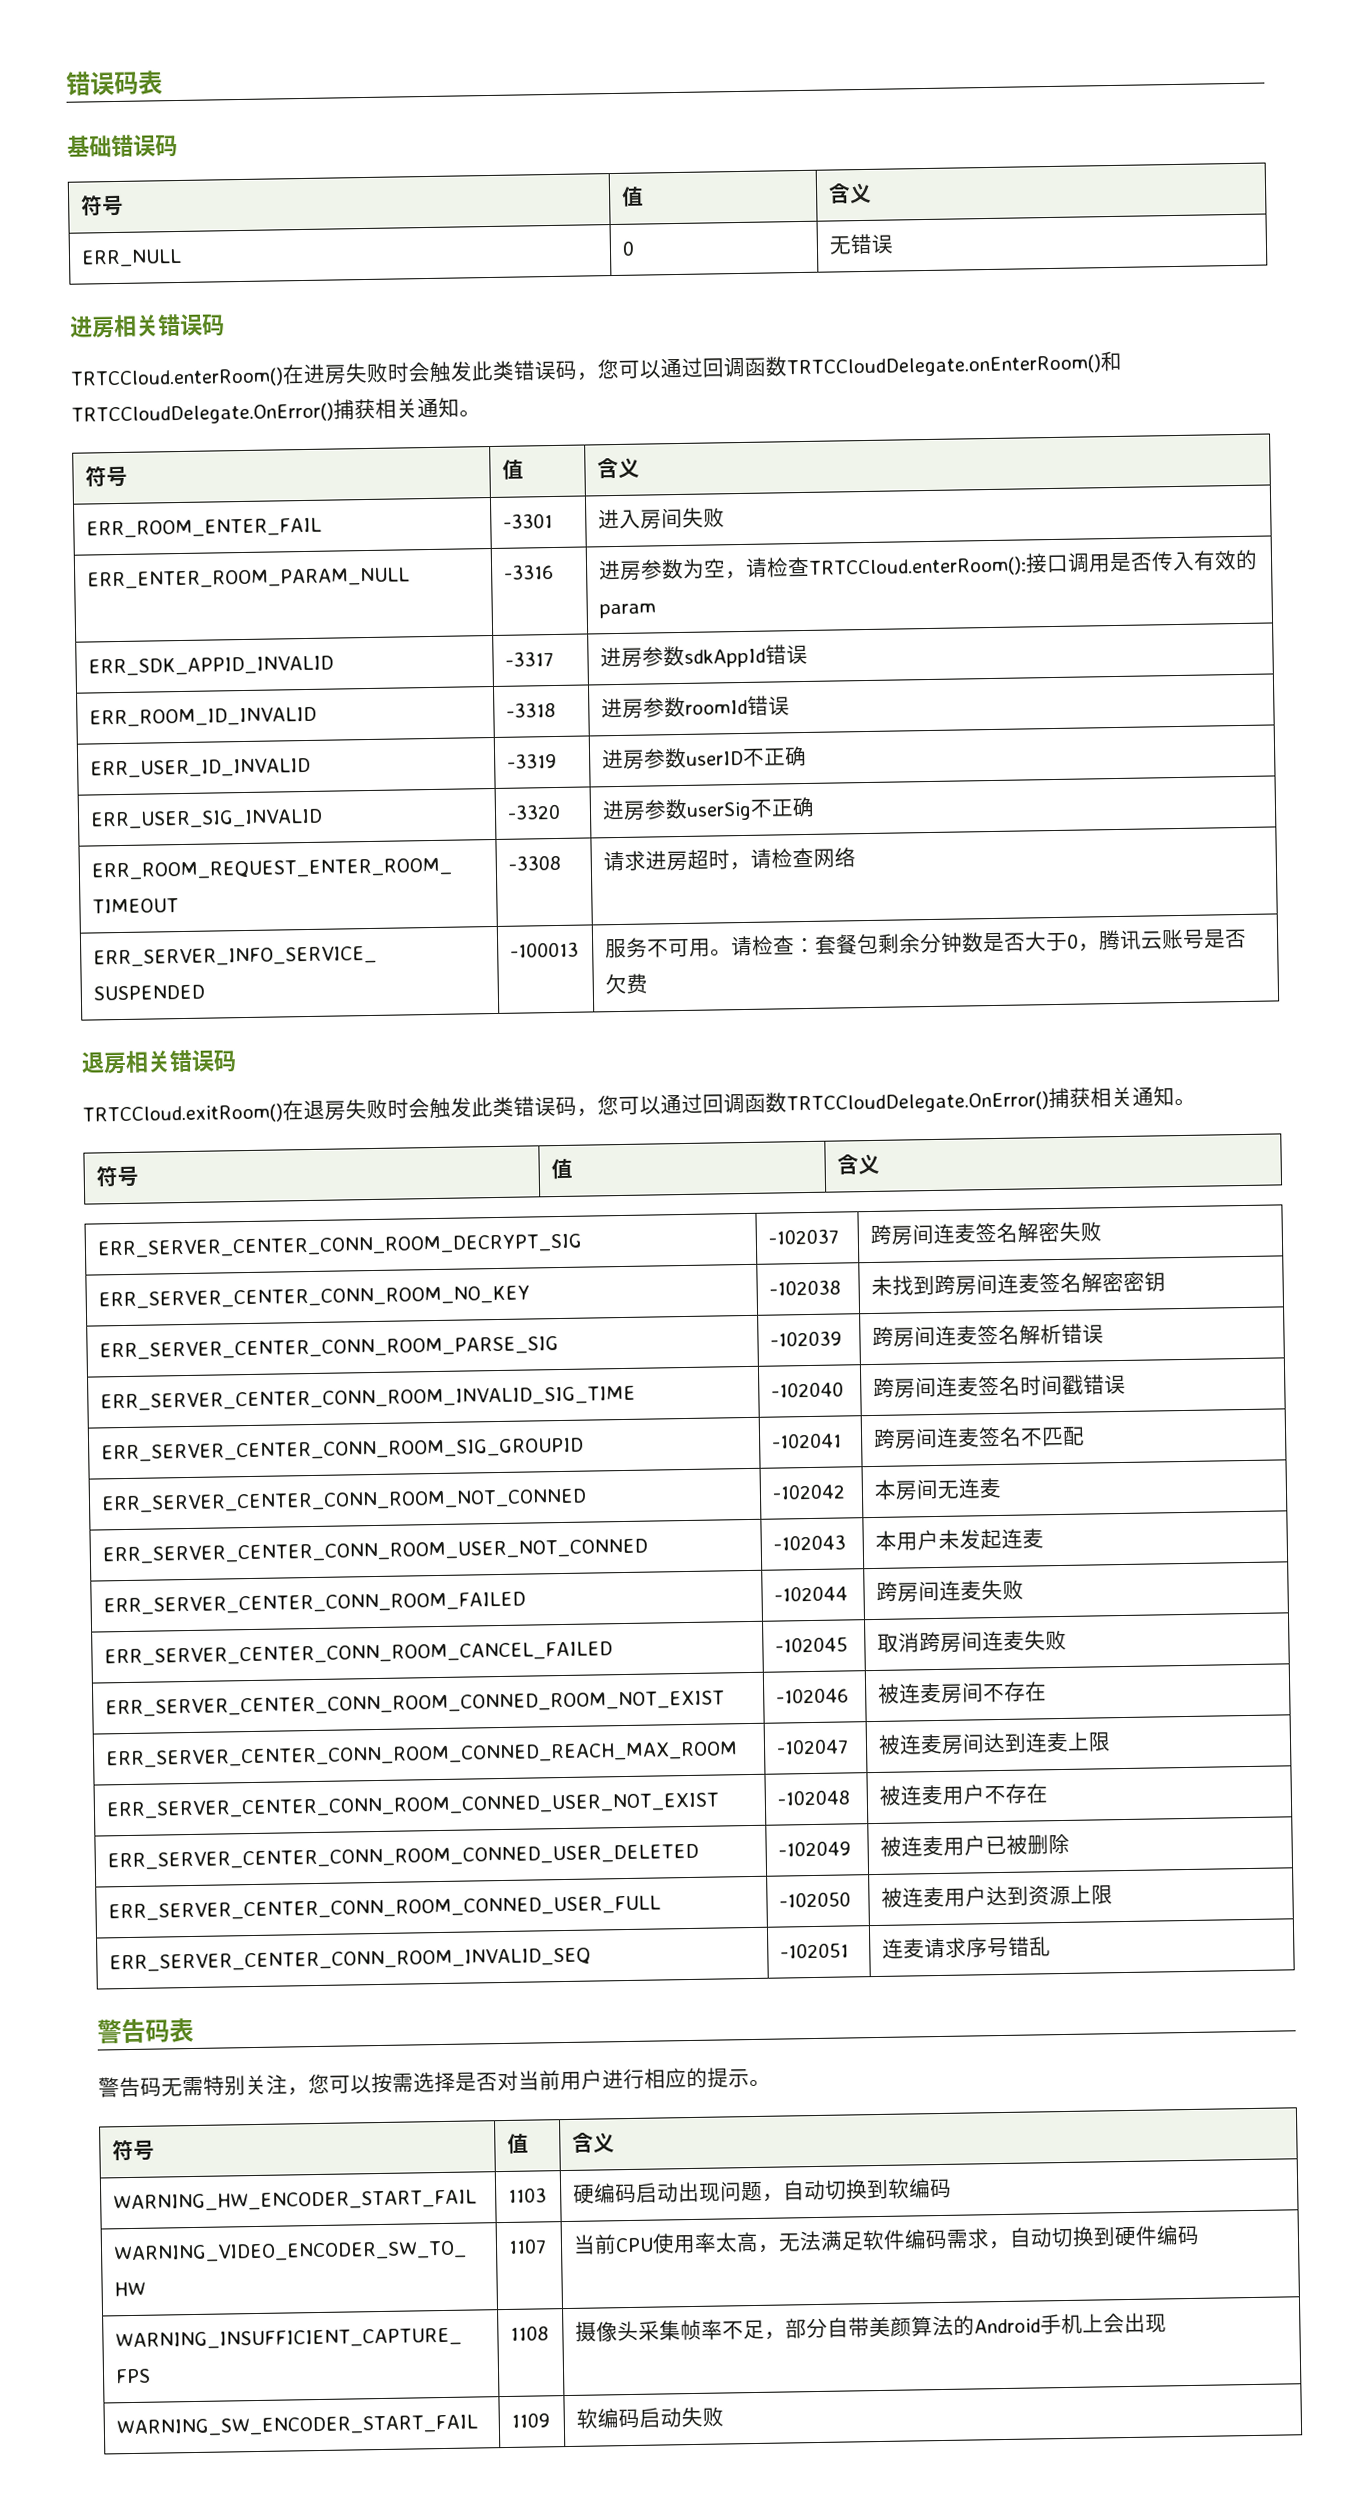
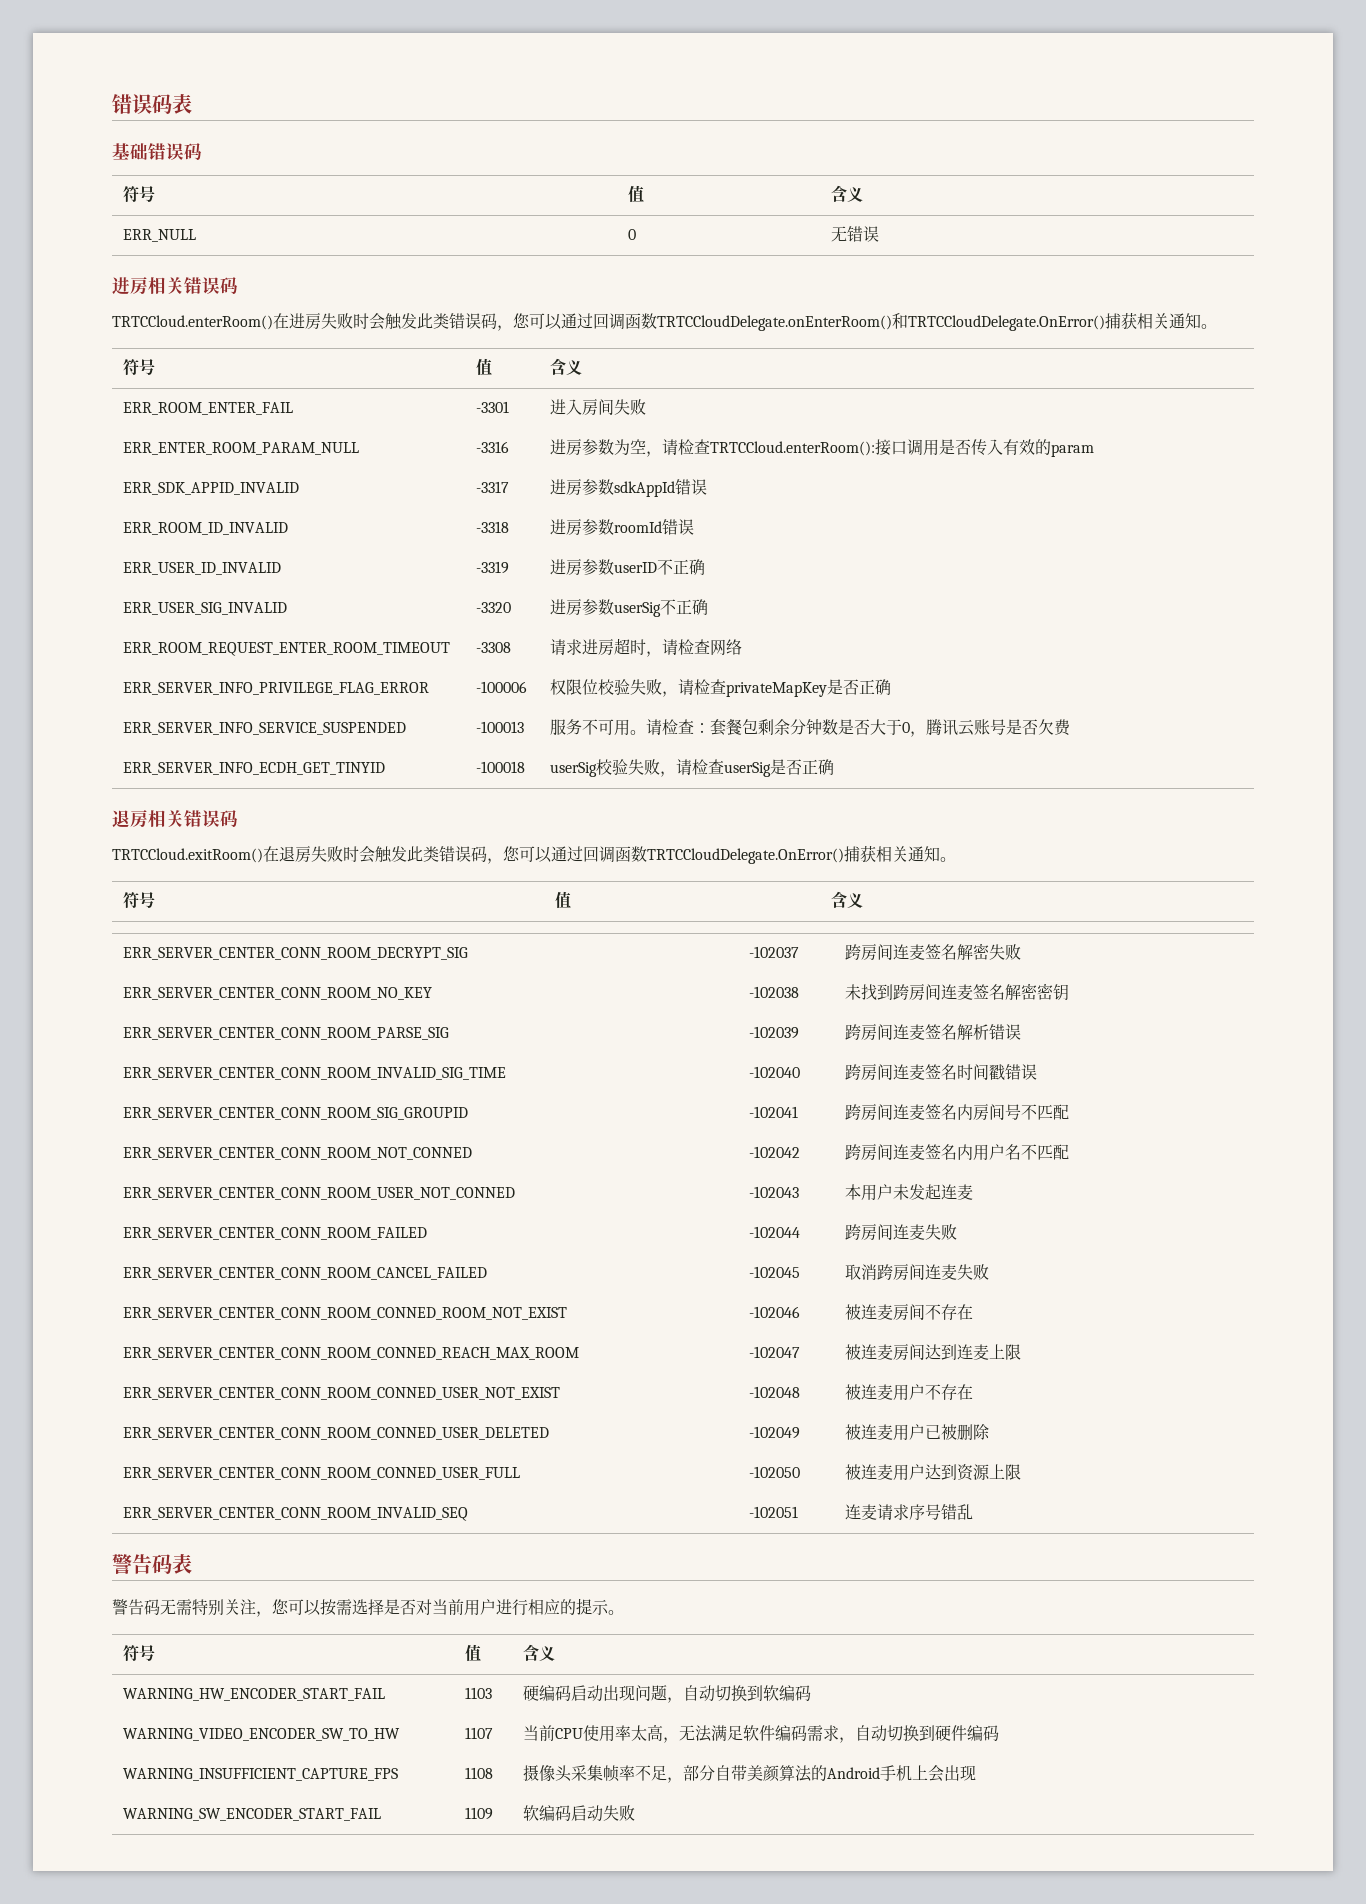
+ ERR_SERVER_INFO_PRIVILEGE_FLAG_ERROR | -100006 | 权限位校验失败，请检查privateMapKey是否正确
+ ERR_SERVER_INFO_ECDH_GET_TINYID | -100018 | userSig校验失败，请检查userSig是否正确
- ERR_SERVER_CENTER_CONN_ROOM_SIG_GROUPID | -102041 | 跨房间连麦签名不匹配
+ ERR_SERVER_CENTER_CONN_ROOM_SIG_GROUPID | -102041 | 跨房间连麦签名内房间号不匹配
- ERR_SERVER_CENTER_CONN_ROOM_NOT_CONNED | -102042 | 本房间无连麦
+ ERR_SERVER_CENTER_CONN_ROOM_NOT_CONNED | -102042 | 跨房间连麦签名内用户名不匹配

